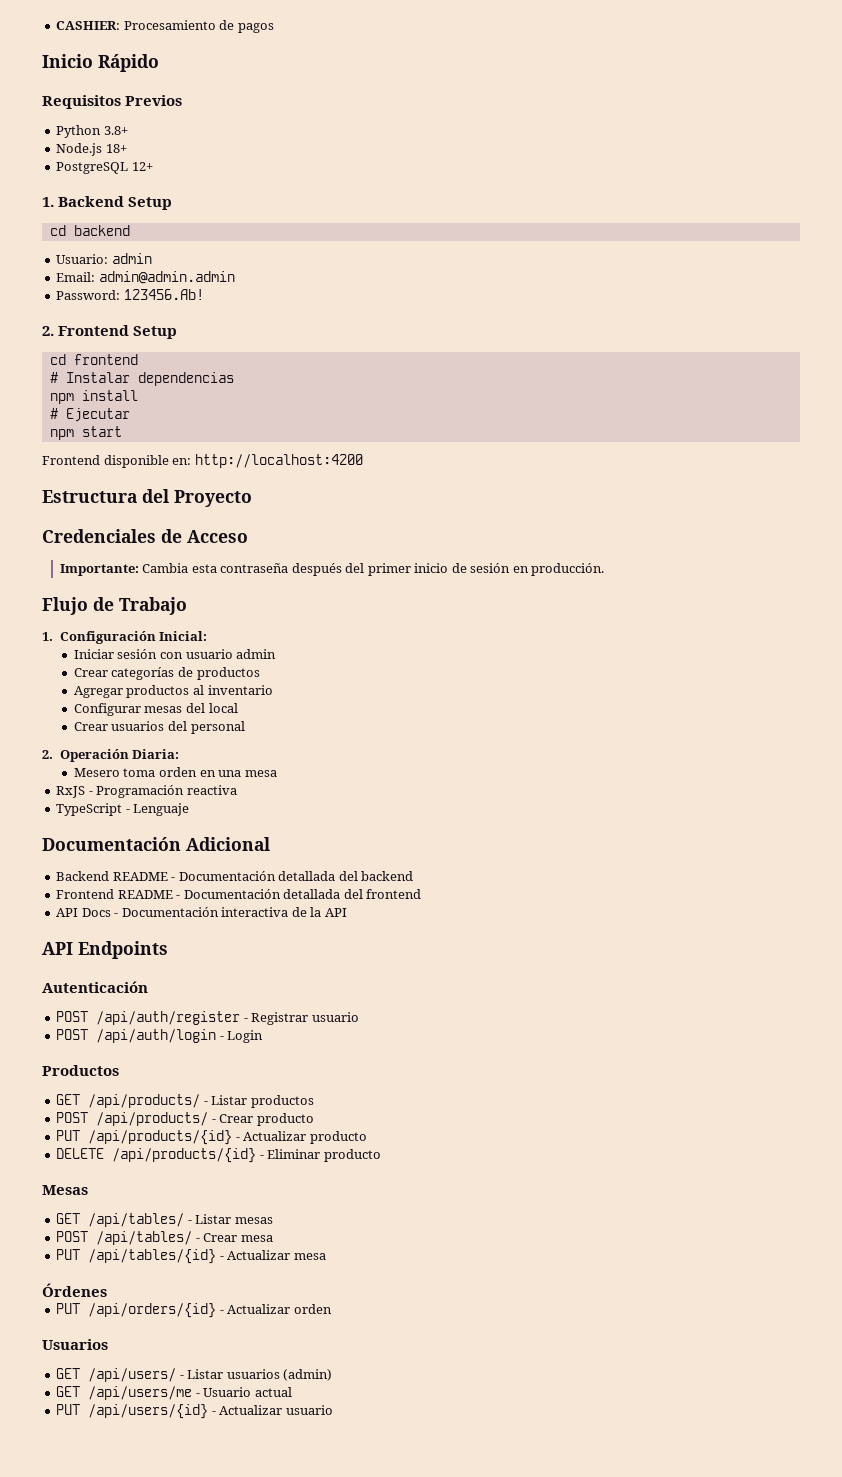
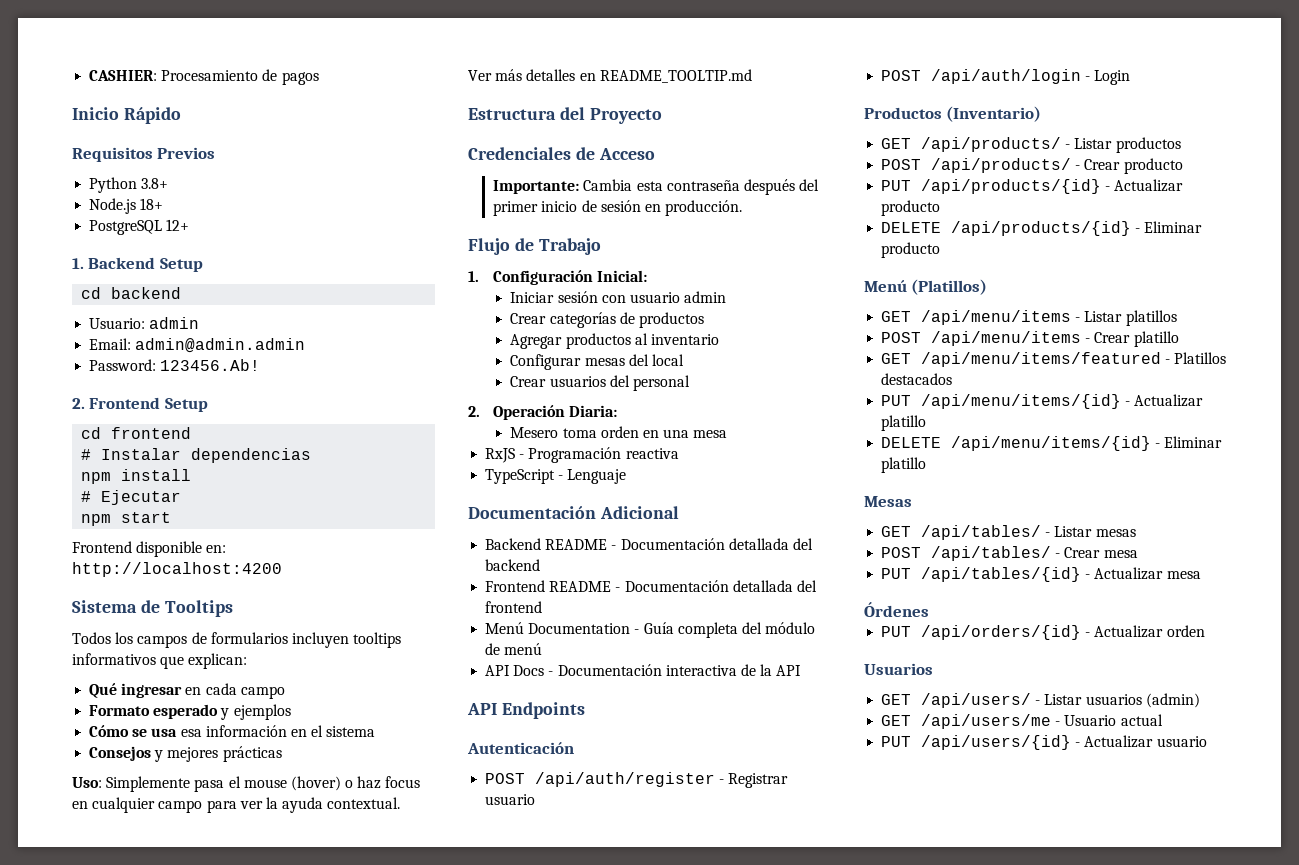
+ Sistema de Tooltips
+ Todos los campos de formularios incluyen tooltips informativos que explican:
+ Qué ingresar en cada campo
+ Formato esperado y ejemplos
+ Cómo se usa esa información en el sistema
+ Consejos y mejores prácticas
+ Uso: Simplemente pasa el mouse (hover) o haz focus en cualquier campo para ver la ayuda contextual.
+ Ver más detalles en README_TOOLTIP.md
+ Menú Documentation - Guía completa del módulo de menú
- Productos
+ Productos (Inventario)
+ Menú (Platillos)
+ GET /api/menu/items - Listar platillos
+ POST /api/menu/items - Crear platillo
+ GET /api/menu/items/featured - Platillos destacados
+ PUT /api/menu/items/{id} - Actualizar platillo
+ DELETE /api/menu/items/{id} - Eliminar platillo

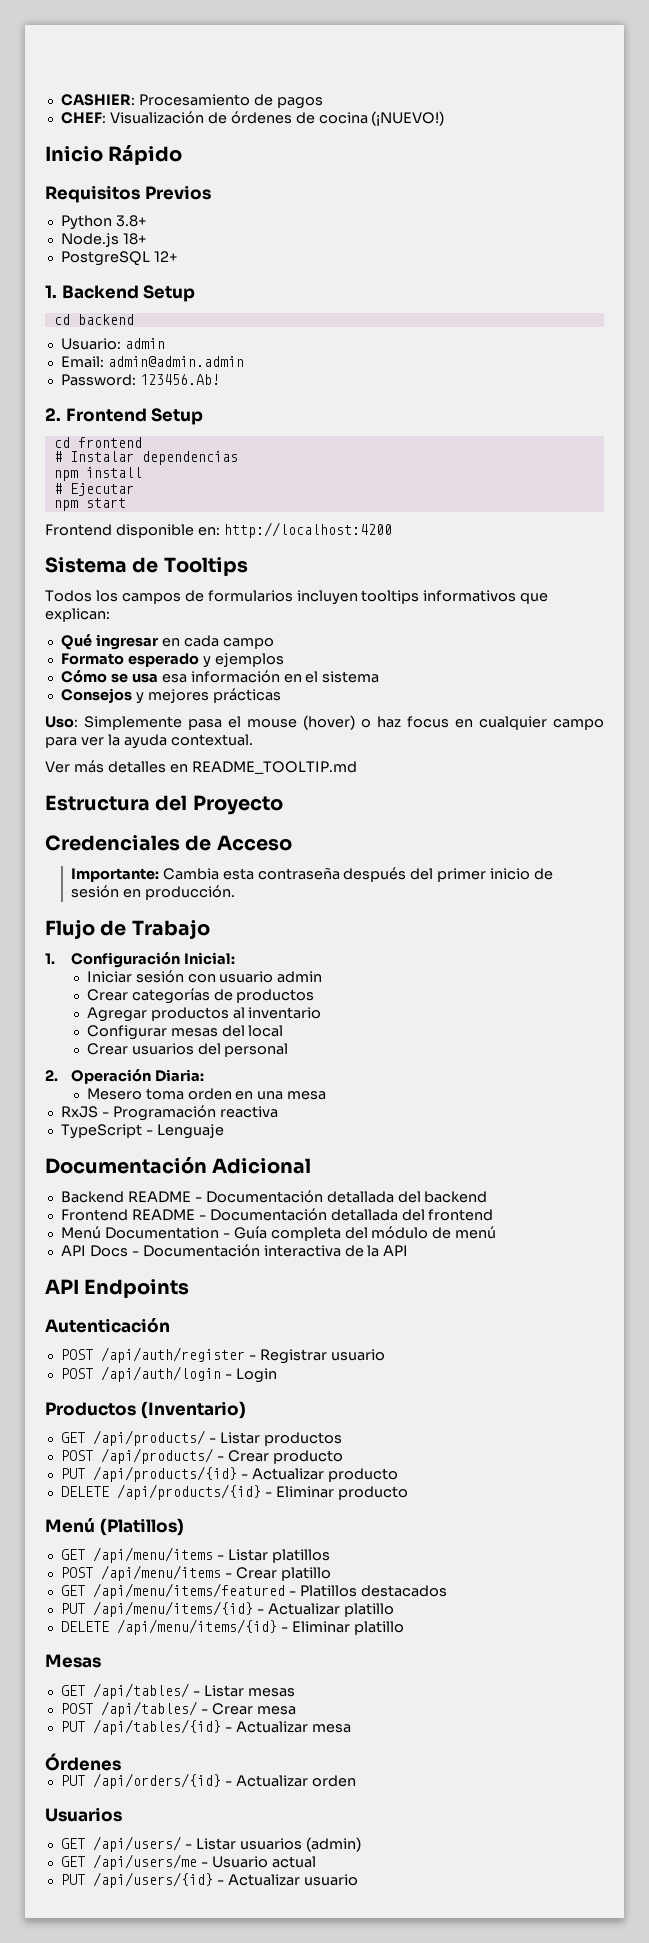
+ CHEF: Visualización de órdenes de cocina (¡NUEVO!)

